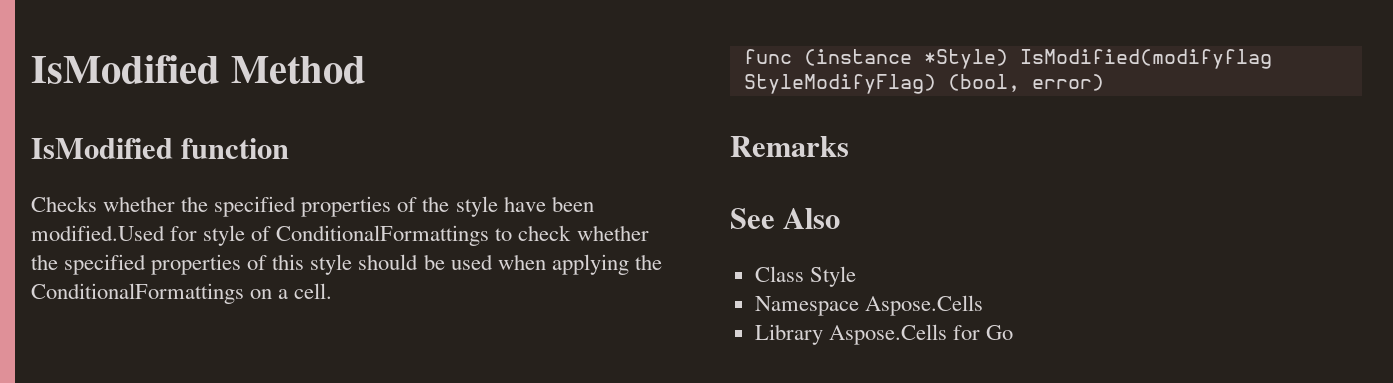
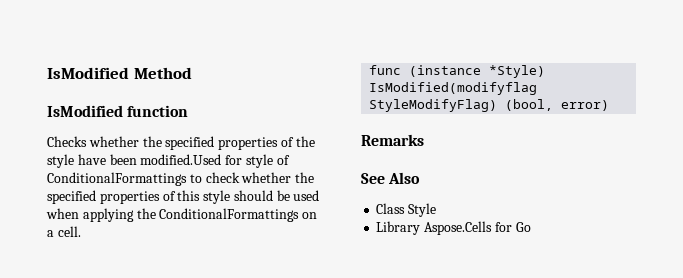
- Namespace Aspose.Cells

